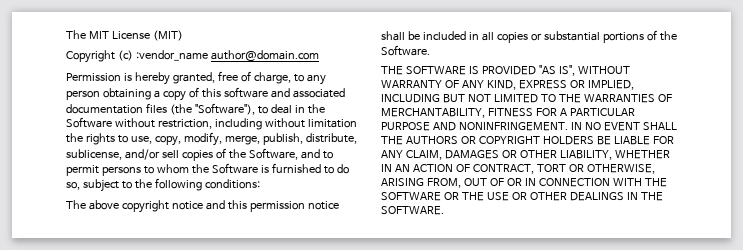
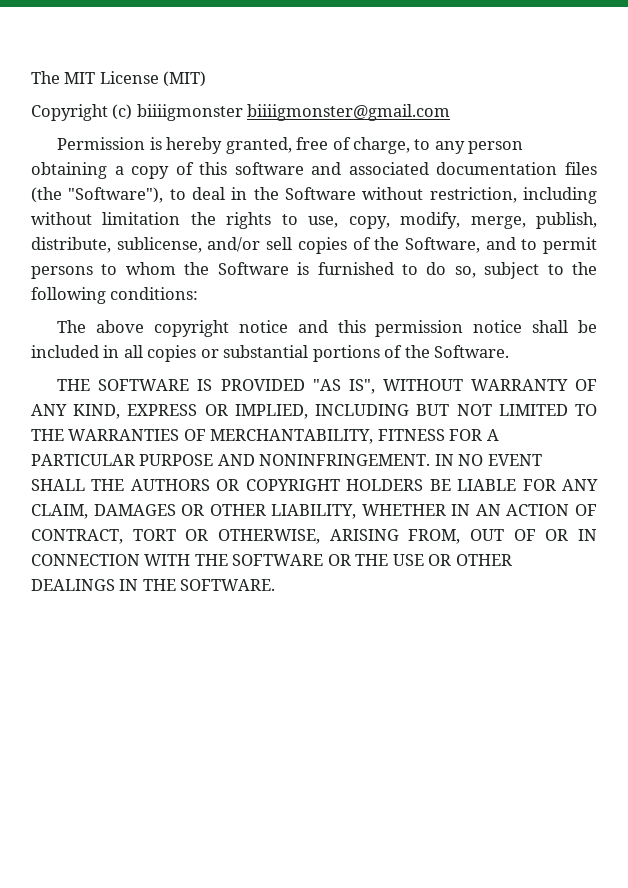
- Copyright (c) :vendor_name author@domain.com
+ Copyright (c) biiiigmonster biiiigmonster@gmail.com

